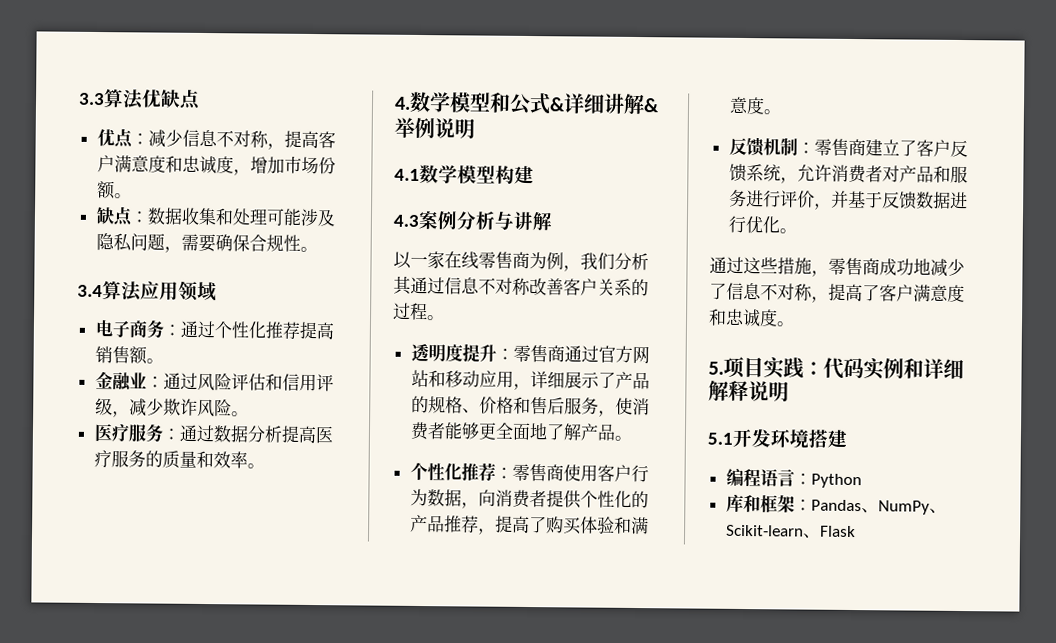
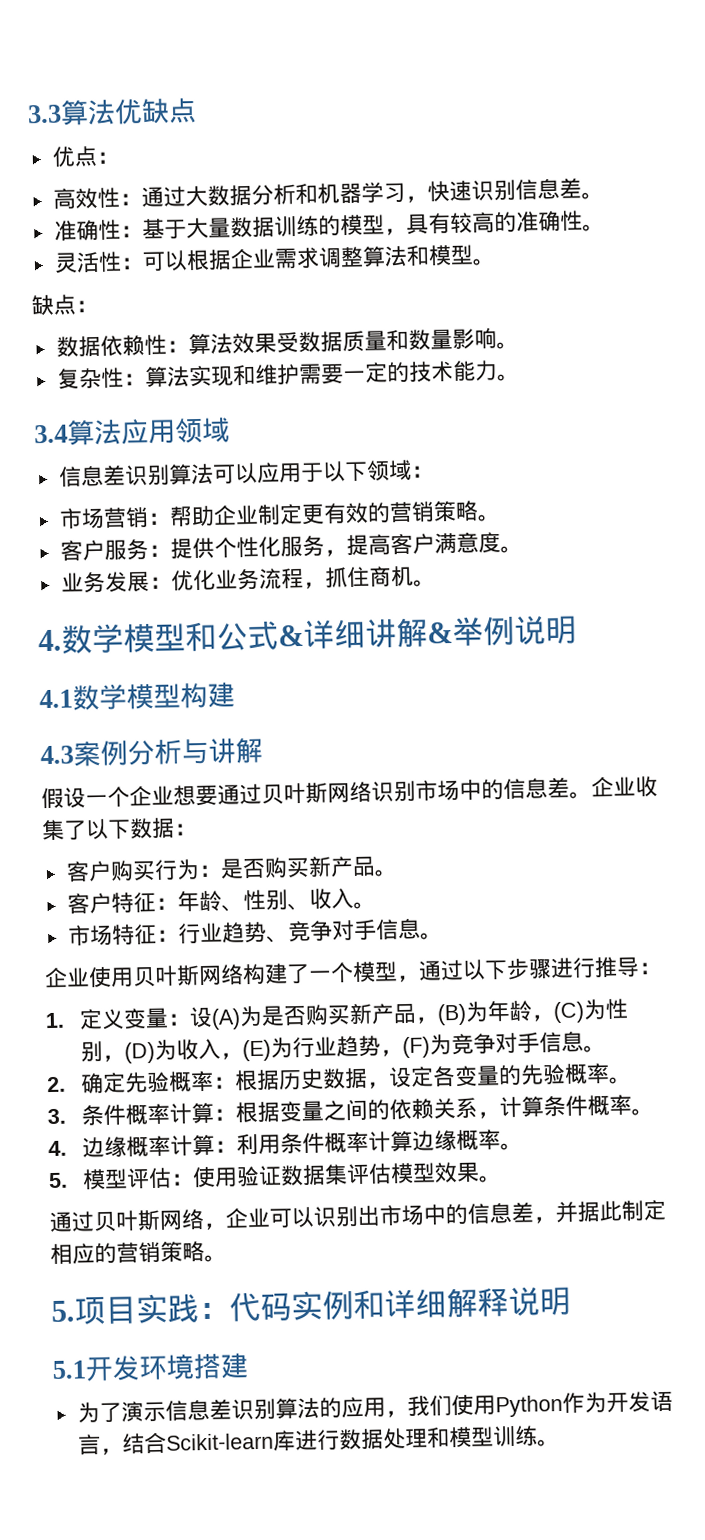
- 优点：减少信息不对称，提高客户满意度和忠诚度，增加市场份额。
- 缺点：数据收集和处理可能涉及隐私问题，需要确保合规性。
+ 优点：
+ 高效性：通过大数据分析和机器学习，快速识别信息差。
+ 准确性：基于大量数据训练的模型，具有较高的准确性。
+ 灵活性：可以根据企业需求调整算法和模型。
+ 缺点：
+ 数据依赖性：算法效果受数据质量和数量影响。
+ 复杂性：算法实现和维护需要一定的技术能力。
- 电子商务：通过个性化推荐提高销售额。
- 金融业：通过风险评估和信用评级，减少欺诈风险。
- 医疗服务：通过数据分析提高医疗服务的质量和效率。
+ 信息差识别算法可以应用于以下领域：
+ 市场营销：帮助企业制定更有效的营销策略。
+ 客户服务：提供个性化服务，提高客户满意度。
+ 业务发展：优化业务流程，抓住商机。
- 以一家在线零售商为例，我们分析其通过信息不对称改善客户关系的过程。
- 透明度提升：零售商通过官方网站和移动应用，详细展示了产品的规格、价格和售后服务，使消费者能够更全面地了解产品。
- 个性化推荐：零售商使用客户行为数据，向消费者提供个性化的产品推荐，提高了购买体验和满意度。
- 反馈机制：零售商建立了客户反馈系统，允许消费者对产品和服务进行评价，并基于反馈数据进行优化。
- 通过这些措施，零售商成功地减少了信息不对称，提高了客户满意度和忠诚度。
+ 假设一个企业想要通过贝叶斯网络识别市场中的信息差。企业收集了以下数据：
+ 客户购买行为：是否购买新产品。
+ 客户特征：年龄、性别、收入。
+ 市场特征：行业趋势、竞争对手信息。
+ 企业使用贝叶斯网络构建了一个模型，通过以下步骤进行推导：
+ 1.定义变量：设(A)为是否购买新产品，(B)为年龄，(C)为性别，(D)为收入，(E)为行业趋势，(F)为竞争对手信息。
+ 2.确定先验概率：根据历史数据，设定各变量的先验概率。
+ 3.条件概率计算：根据变量之间的依赖关系，计算条件概率。
+ 4.边缘概率计算：利用条件概率计算边缘概率。
+ 5.模型评估：使用验证数据集评估模型效果。
+ 通过贝叶斯网络，企业可以识别出市场中的信息差，并据此制定相应的营销策略。
- 编程语言：Python
- 库和框架：Pandas、NumPy、Scikit-learn、Flask
+ 为了演示信息差识别算法的应用，我们使用Python作为开发语言，结合Scikit-learn库进行数据处理和模型训练。

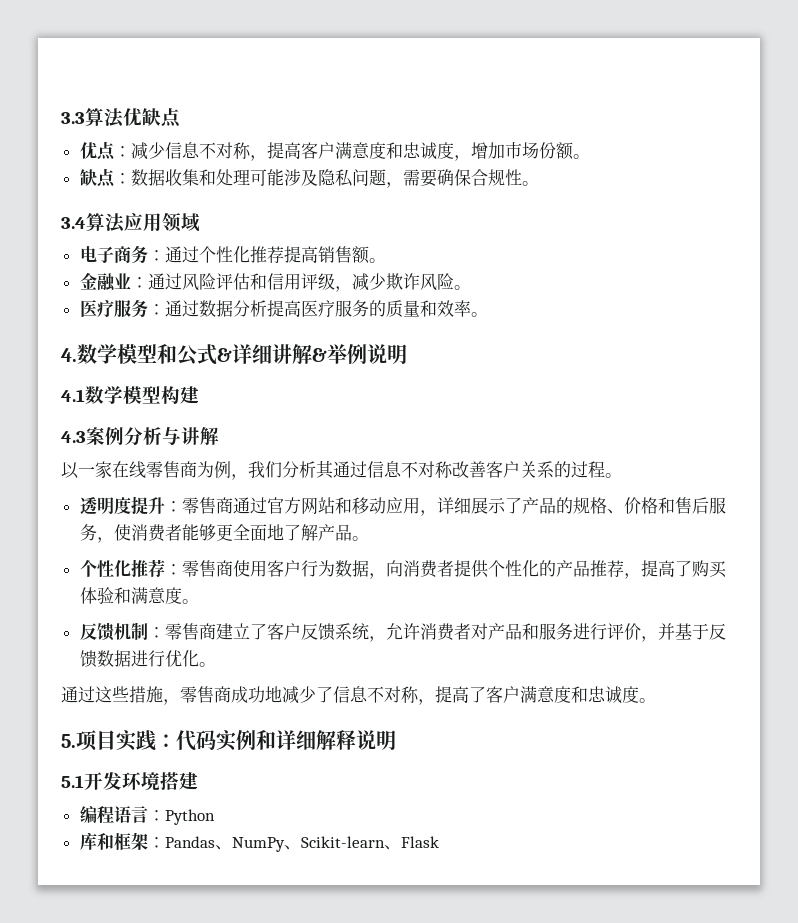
- 优点：
- 高效性：通过大数据分析和机器学习，快速识别信息差。
- 准确性：基于大量数据训练的模型，具有较高的准确性。
- 灵活性：可以根据企业需求调整算法和模型。
- 缺点：
- 数据依赖性：算法效果受数据质量和数量影响。
- 复杂性：算法实现和维护需要一定的技术能力。
+ 优点：减少信息不对称，提高客户满意度和忠诚度，增加市场份额。
+ 缺点：数据收集和处理可能涉及隐私问题，需要确保合规性。
- 信息差识别算法可以应用于以下领域：
- 市场营销：帮助企业制定更有效的营销策略。
- 客户服务：提供个性化服务，提高客户满意度。
- 业务发展：优化业务流程，抓住商机。
+ 电子商务：通过个性化推荐提高销售额。
+ 金融业：通过风险评估和信用评级，减少欺诈风险。
+ 医疗服务：通过数据分析提高医疗服务的质量和效率。
- 假设一个企业想要通过贝叶斯网络识别市场中的信息差。企业收集了以下数据：
- 客户购买行为：是否购买新产品。
- 客户特征：年龄、性别、收入。
- 市场特征：行业趋势、竞争对手信息。
- 企业使用贝叶斯网络构建了一个模型，通过以下步骤进行推导：
- 1.定义变量：设(A)为是否购买新产品，(B)为年龄，(C)为性别，(D)为收入，(E)为行业趋势，(F)为竞争对手信息。
- 2.确定先验概率：根据历史数据，设定各变量的先验概率。
- 3.条件概率计算：根据变量之间的依赖关系，计算条件概率。
- 4.边缘概率计算：利用条件概率计算边缘概率。
- 5.模型评估：使用验证数据集评估模型效果。
- 通过贝叶斯网络，企业可以识别出市场中的信息差，并据此制定相应的营销策略。
+ 以一家在线零售商为例，我们分析其通过信息不对称改善客户关系的过程。
+ 透明度提升：零售商通过官方网站和移动应用，详细展示了产品的规格、价格和售后服务，使消费者能够更全面地了解产品。
+ 个性化推荐：零售商使用客户行为数据，向消费者提供个性化的产品推荐，提高了购买体验和满意度。
+ 反馈机制：零售商建立了客户反馈系统，允许消费者对产品和服务进行评价，并基于反馈数据进行优化。
+ 通过这些措施，零售商成功地减少了信息不对称，提高了客户满意度和忠诚度。
- 为了演示信息差识别算法的应用，我们使用Python作为开发语言，结合Scikit-learn库进行数据处理和模型训练。
+ 编程语言：Python
+ 库和框架：Pandas、NumPy、Scikit-learn、Flask

